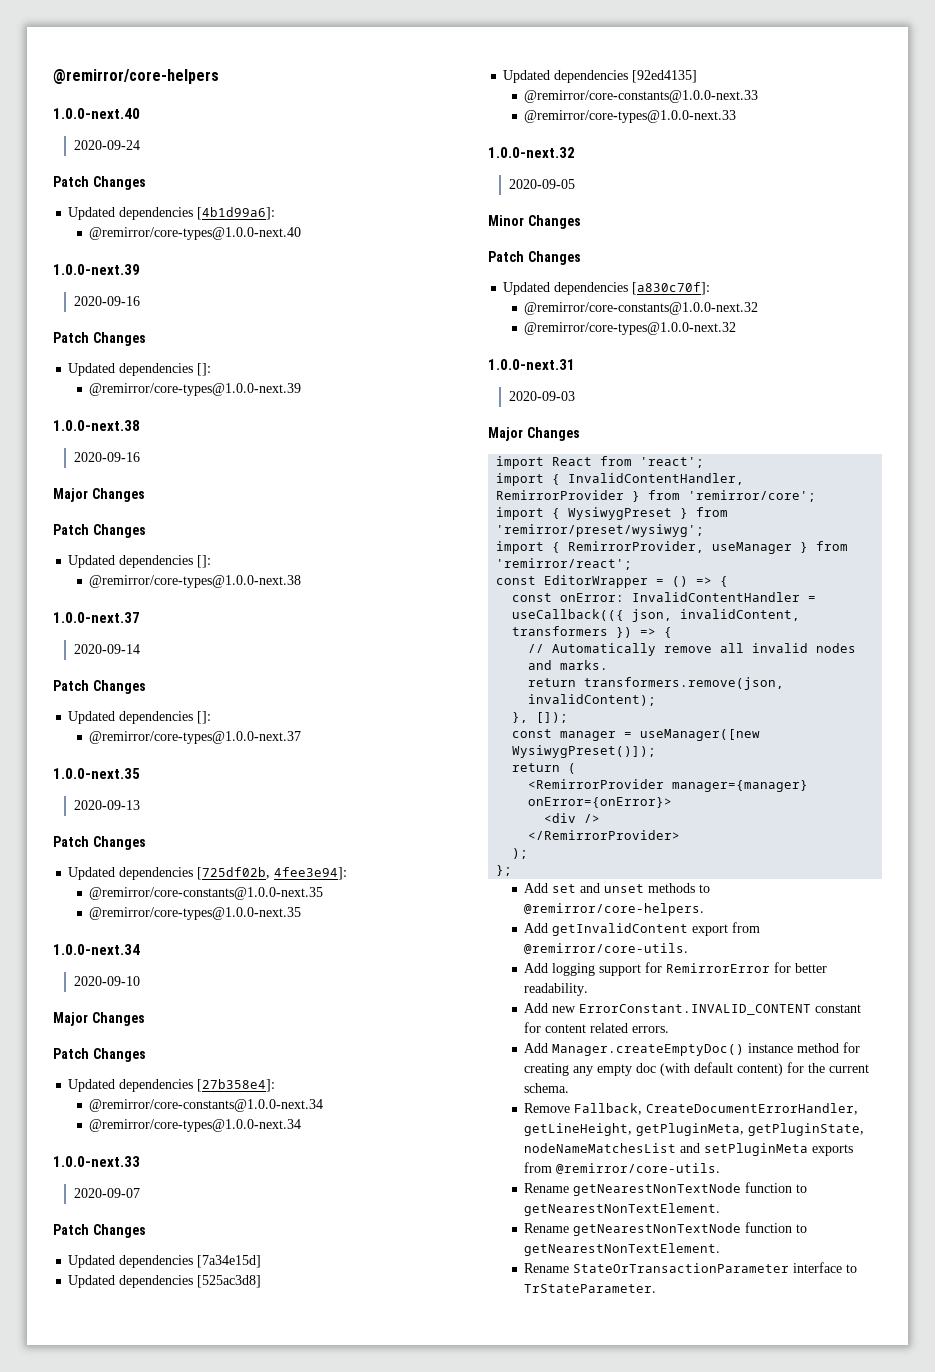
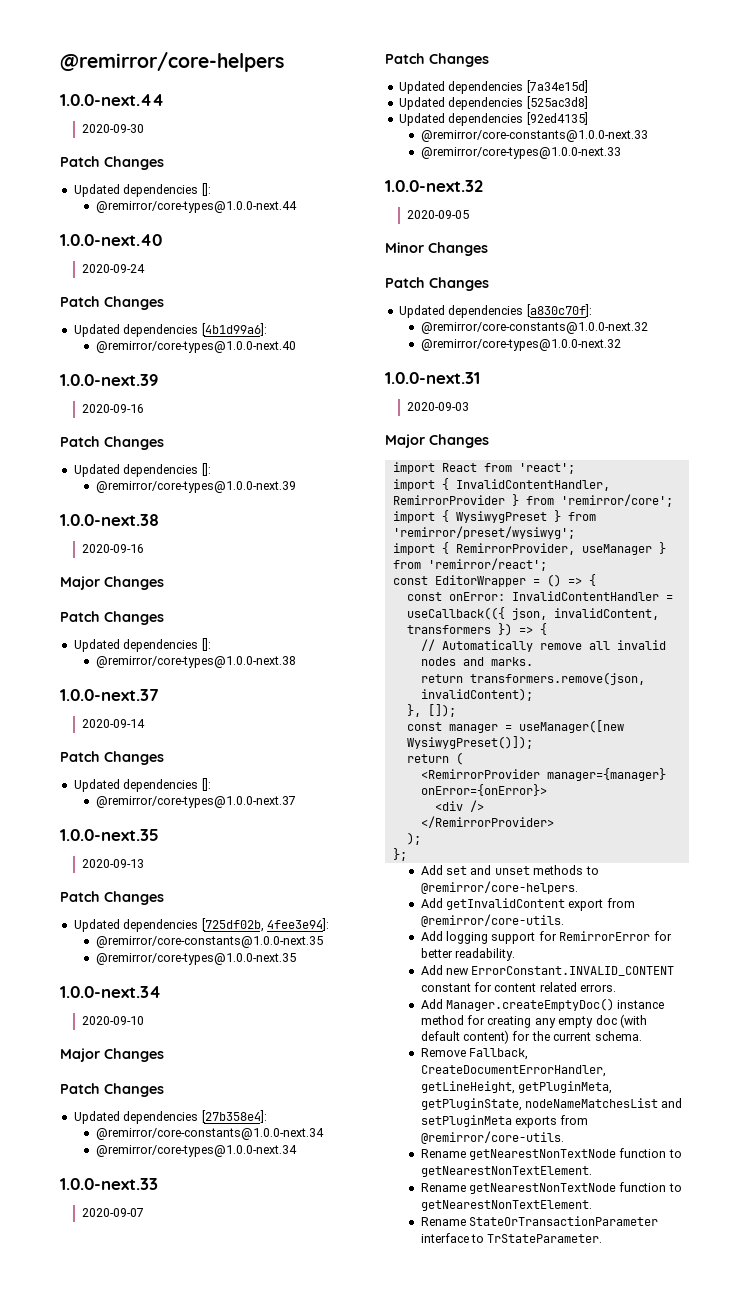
+ 1.0.0-next.44
+ 2020-09-30
+ Patch Changes
+ Updated dependencies []:
+ @remirror/core-types@1.0.0-next.44

